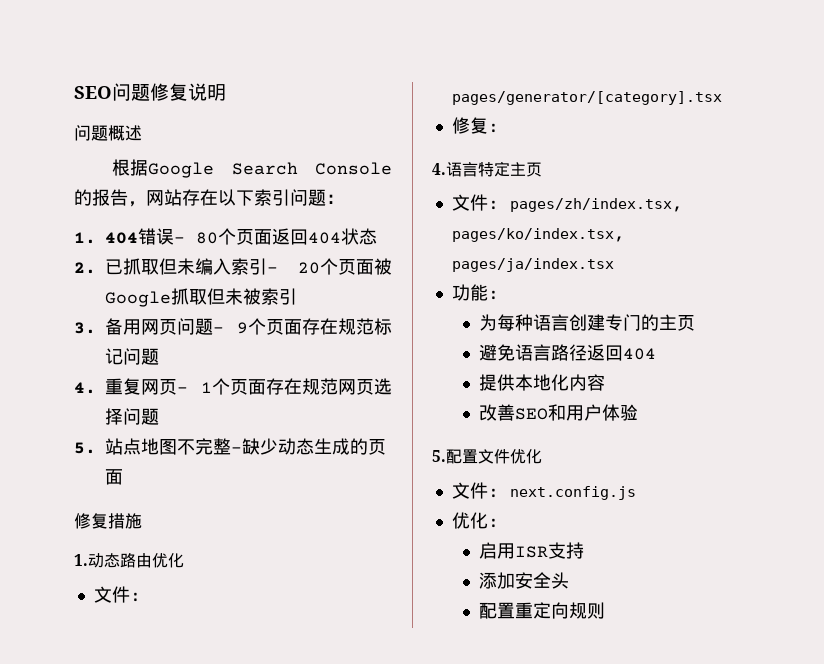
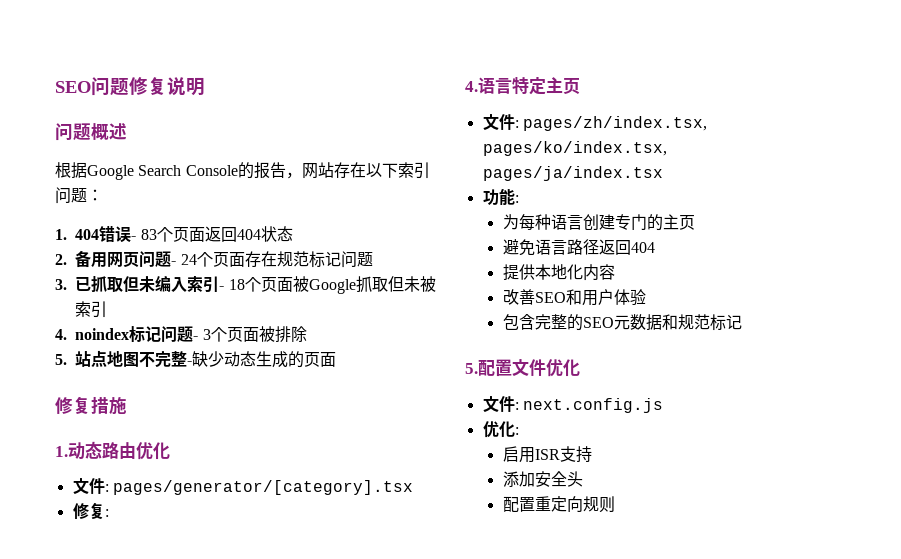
- 1. 404错误- 80个页面返回404状态
+ 1. 404错误- 83个页面返回404状态
- 2.已抓取但未编入索引- 20个页面被Google抓取但未被索引
+ 2.备用网页问题- 24个页面存在规范标记问题
+ 3.已抓取但未编入索引- 18个页面被Google抓取但未被索引
- 3.备用网页问题- 9个页面存在规范标记问题
- 4.重复网页- 1个页面存在规范网页选择问题
+ 4. noindex标记问题- 3个页面被排除
+ 包含完整的SEO元数据和规范标记

